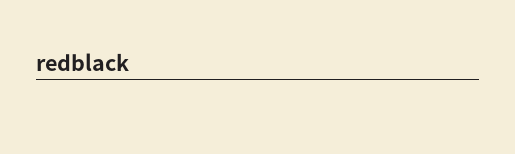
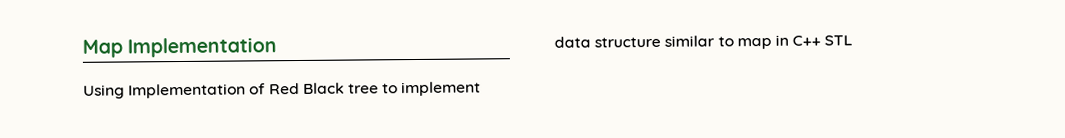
- redblack
+ Map Implementation
+ Using Implementation of Red Black tree to implement data structure similar to map in C++ STL

